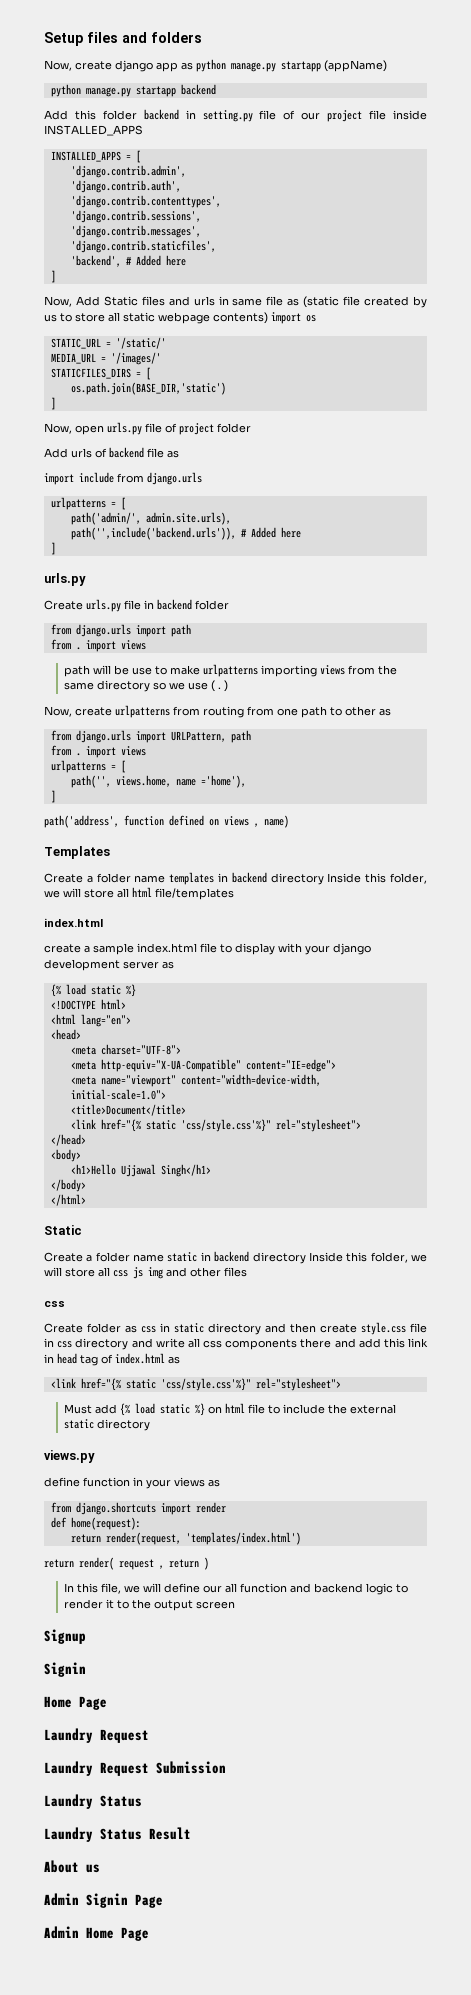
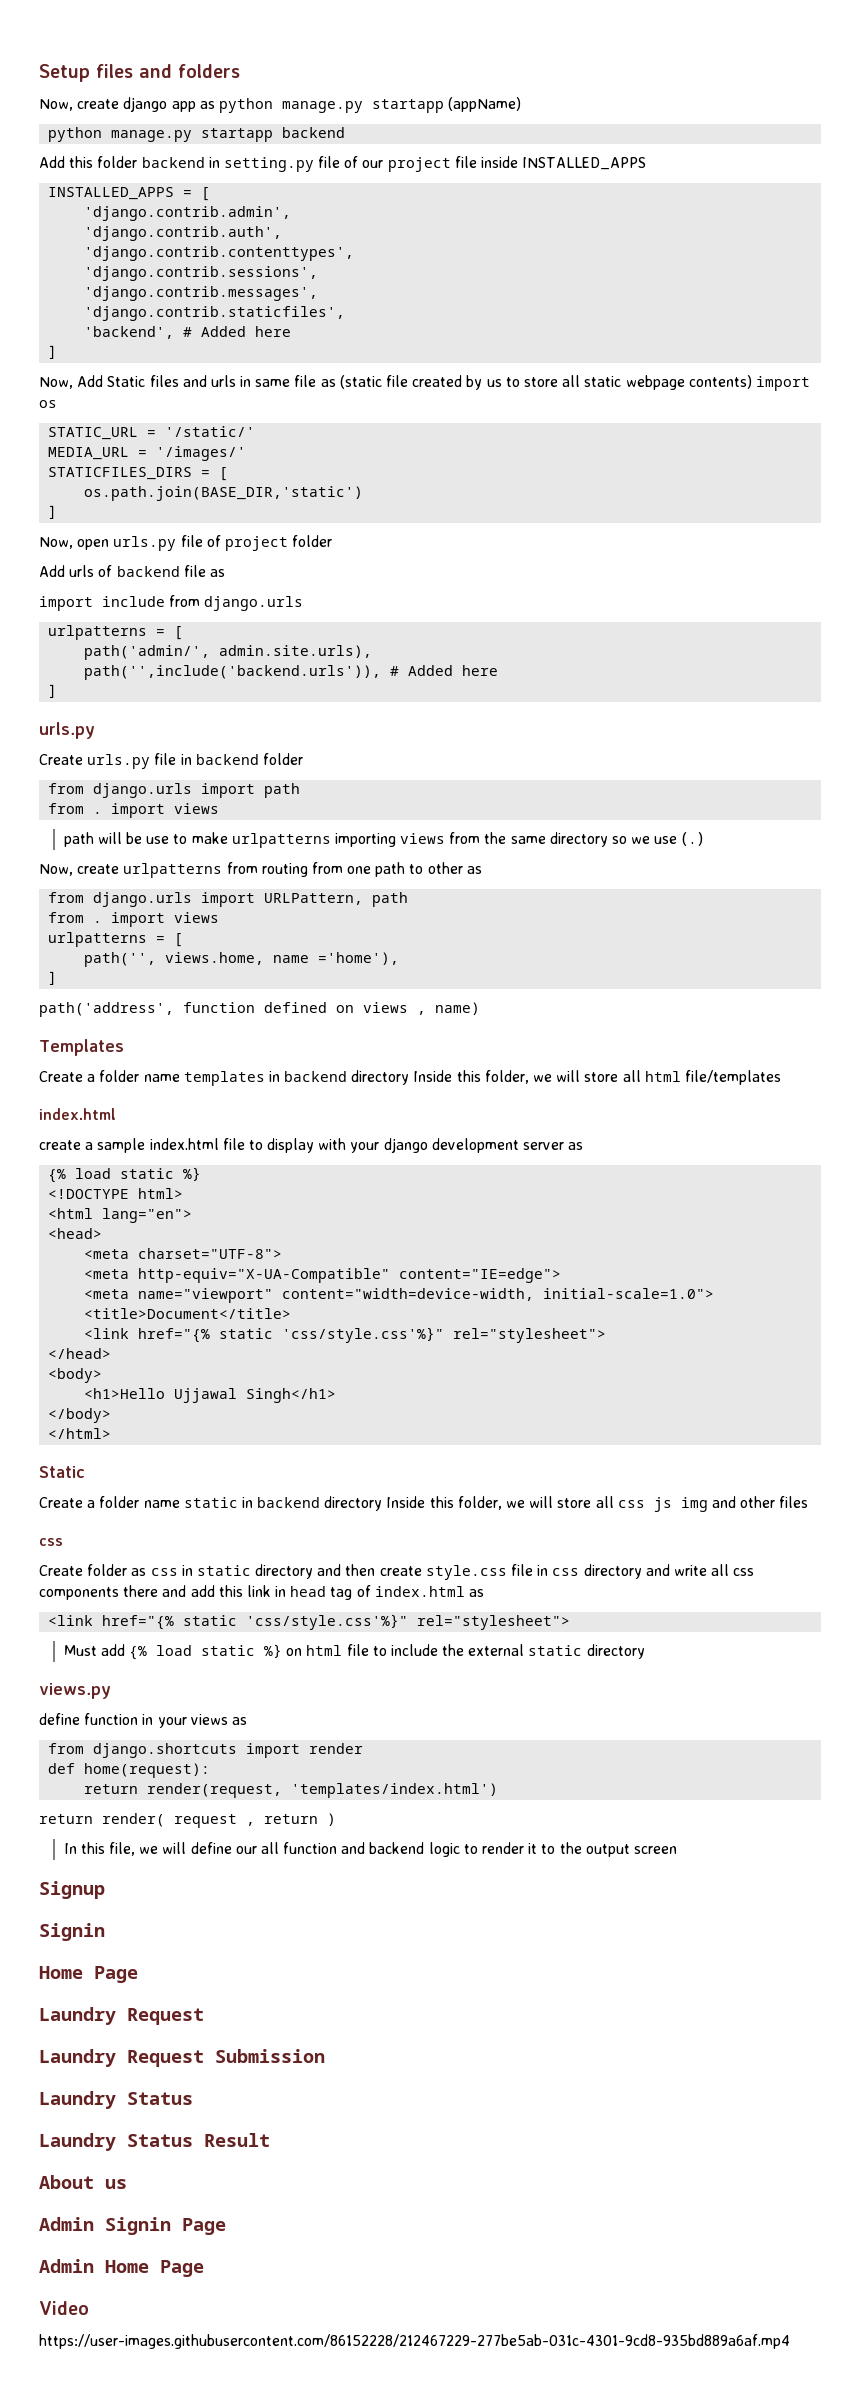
+ Video
+ https://user-images.githubusercontent.com/86152228/212467229-277be5ab-031c-4301-9cd8-935bd889a6af.mp4

